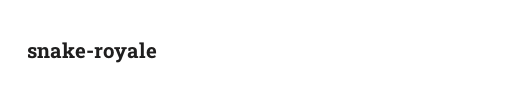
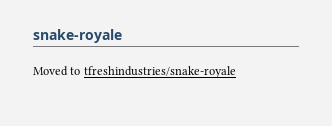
+ Moved to tfreshindustries/snake-royale

